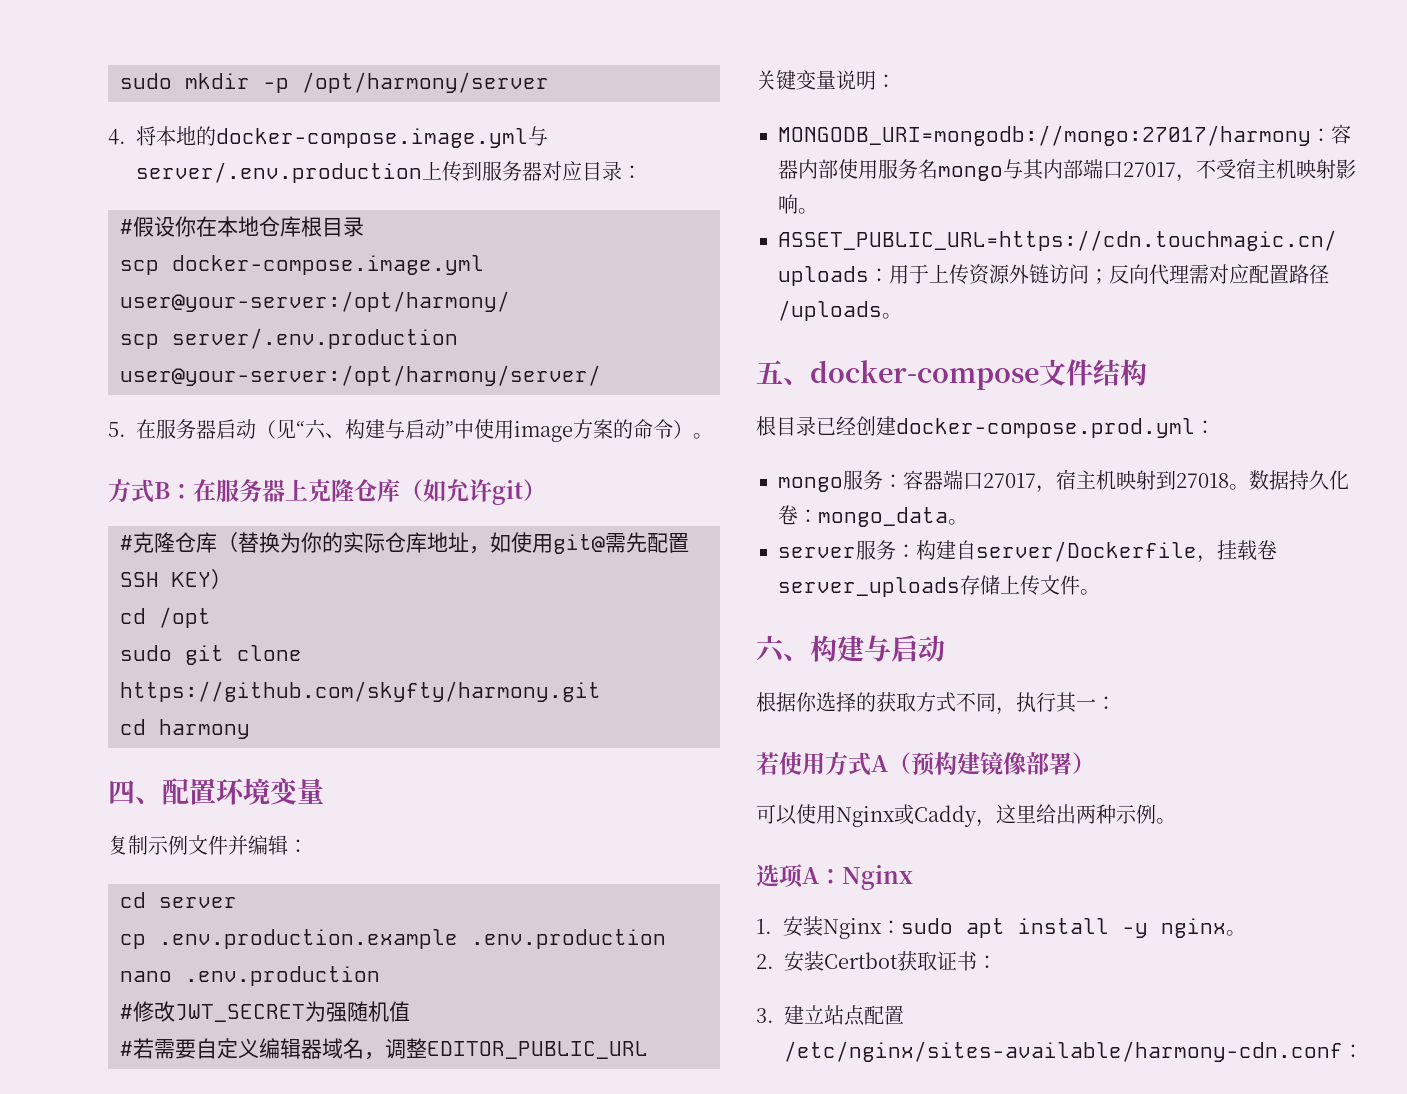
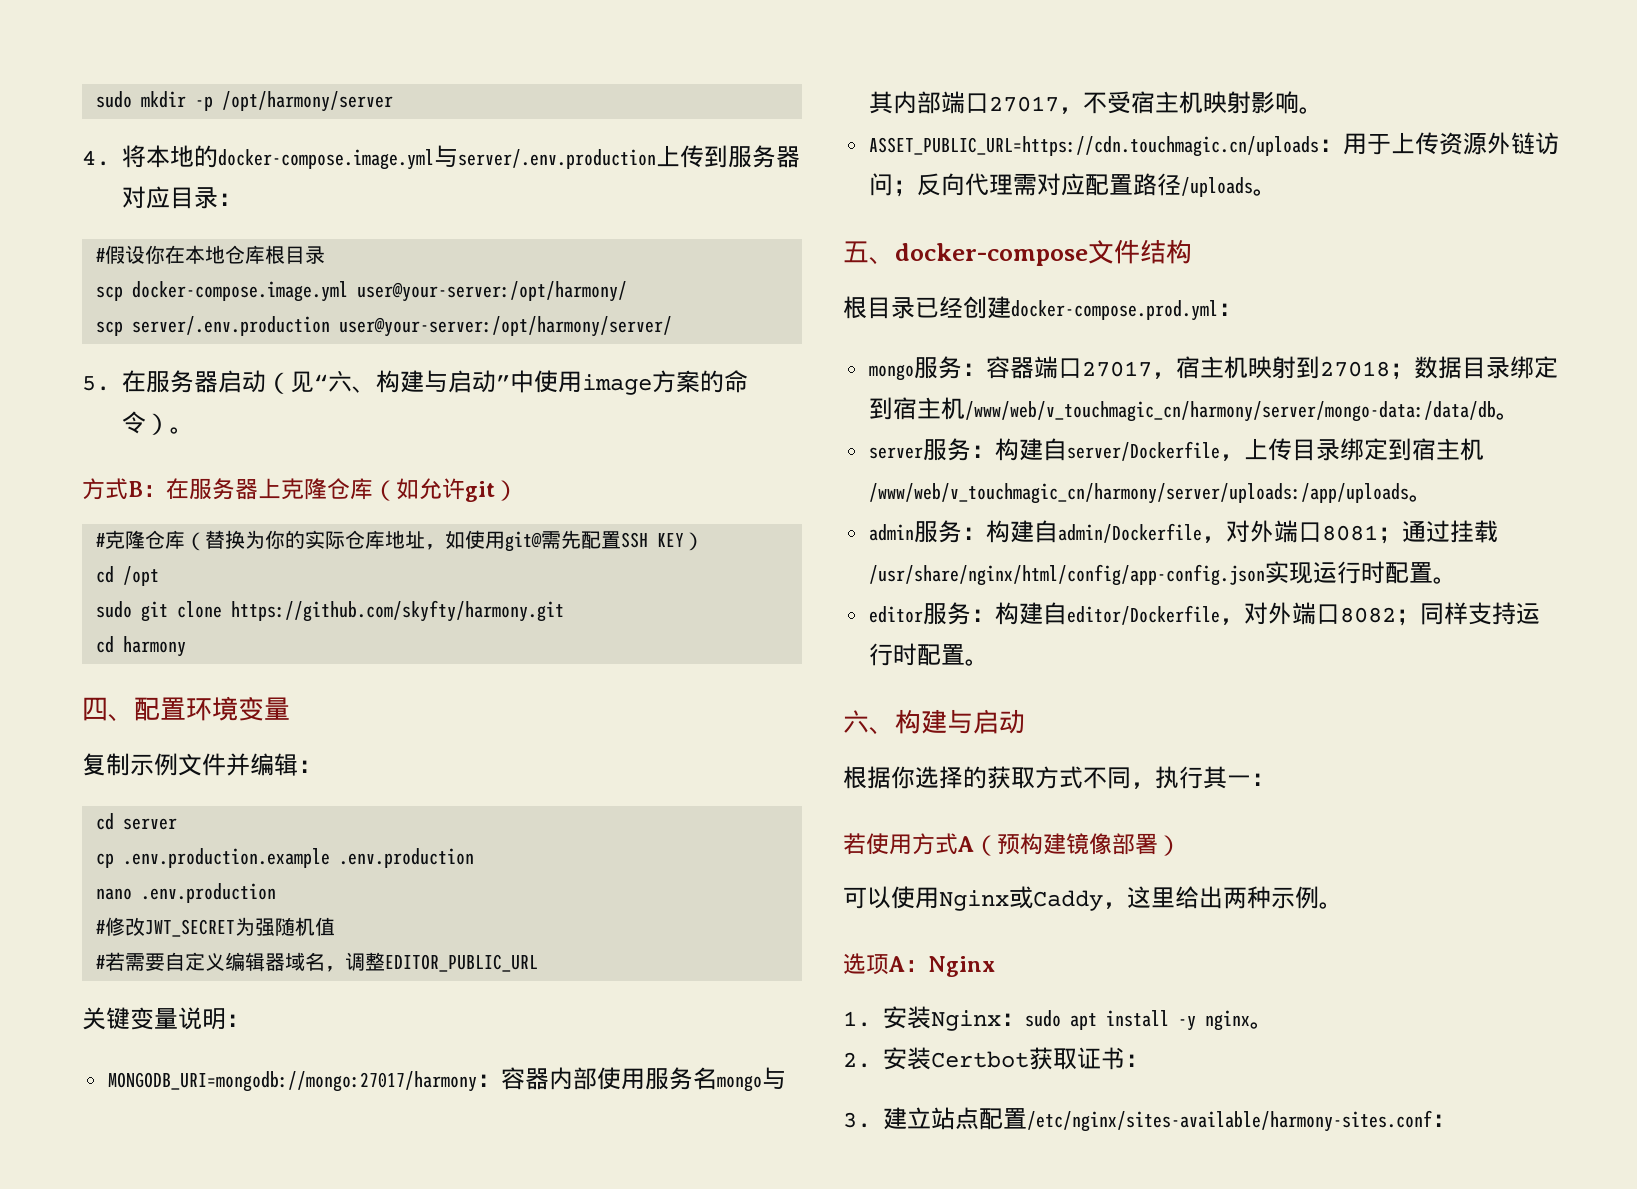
- mongo服务：容器端口27017，宿主机映射到27018。数据持久化卷：mongo_data。
+ mongo服务：容器端口27017，宿主机映射到27018；数据目录绑定到宿主机/www/web/v_touchmagic_cn/harmony/server/mongo-data:/data/db。
- server服务：构建自server/Dockerfile，挂载卷server_uploads存储上传文件。
+ server服务：构建自server/Dockerfile，上传目录绑定到宿主机/www/web/v_touchmagic_cn/harmony/server/uploads:/app/uploads。
+ admin服务：构建自admin/Dockerfile，对外端口8081；通过挂载/usr/share/nginx/html/config/app-config.json实现运行时配置。
+ editor服务：构建自editor/Dockerfile，对外端口8082；同样支持运行时配置。
- 3.建立站点配置/etc/nginx/sites-available/harmony-cdn.conf：
+ 3.建立站点配置/etc/nginx/sites-available/harmony-sites.conf：

